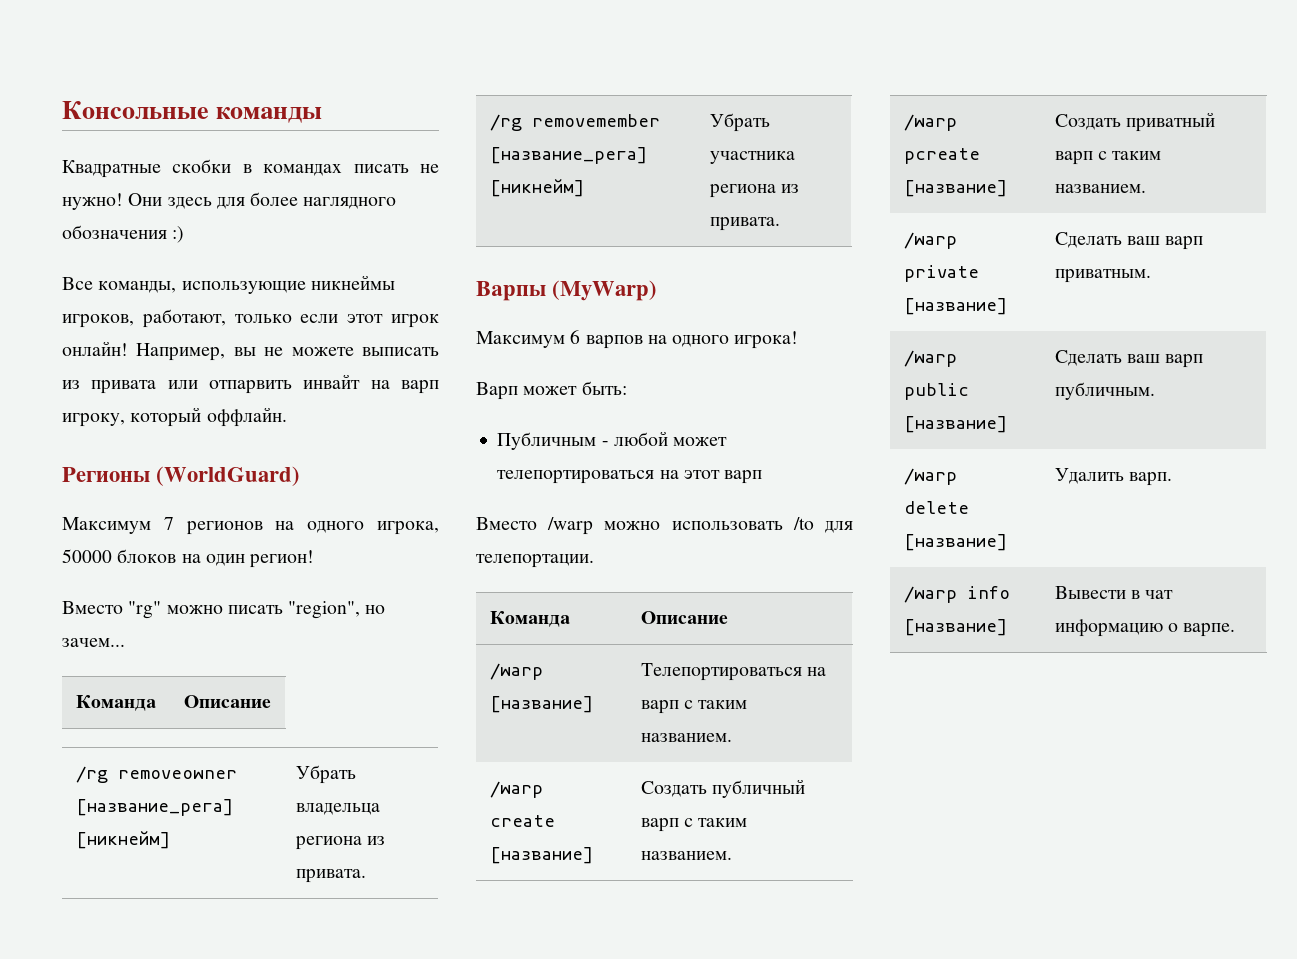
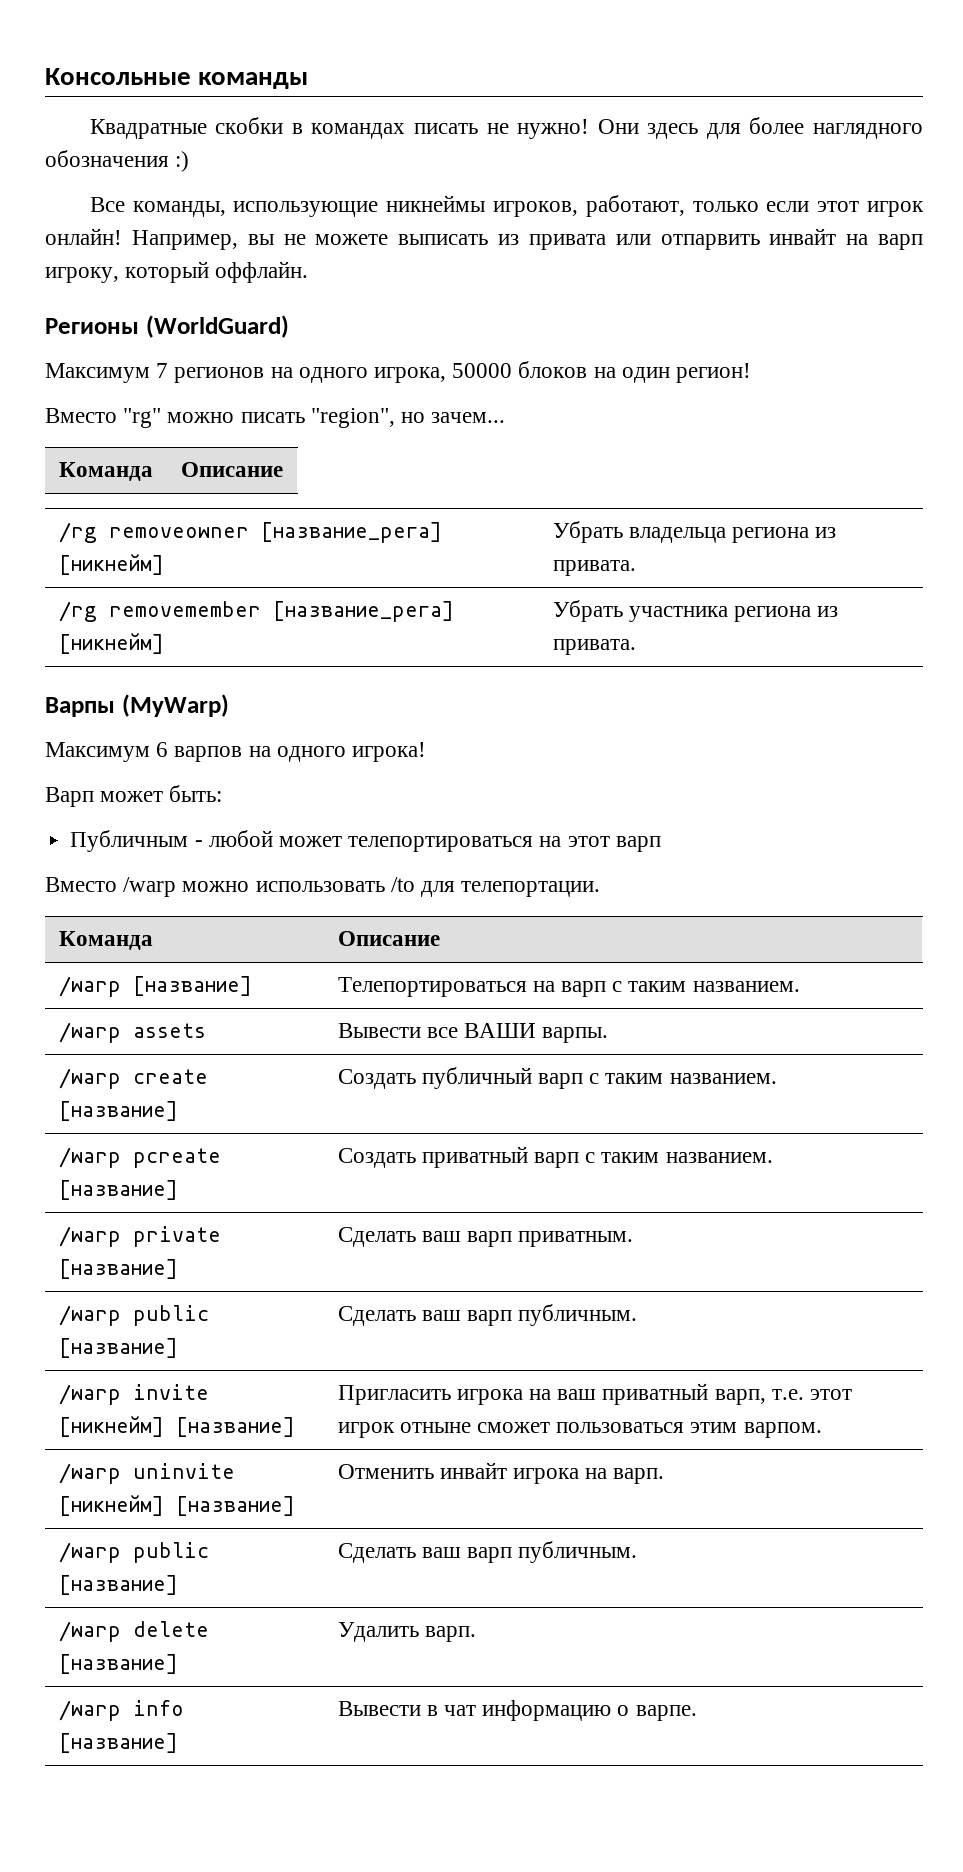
+ /warp assets | Вывести все ВАШИ варпы.
+ /warp invite [никнейм] [название] | Пригласить игрока на ваш приватный варп, т.е. этот игрок отныне сможет пользоваться этим варпом.
+ /warp uninvite [никнейм] [название] | Отменить инвайт игрока на варп.
+ /warp public [название] | Сделать ваш варп публичным.

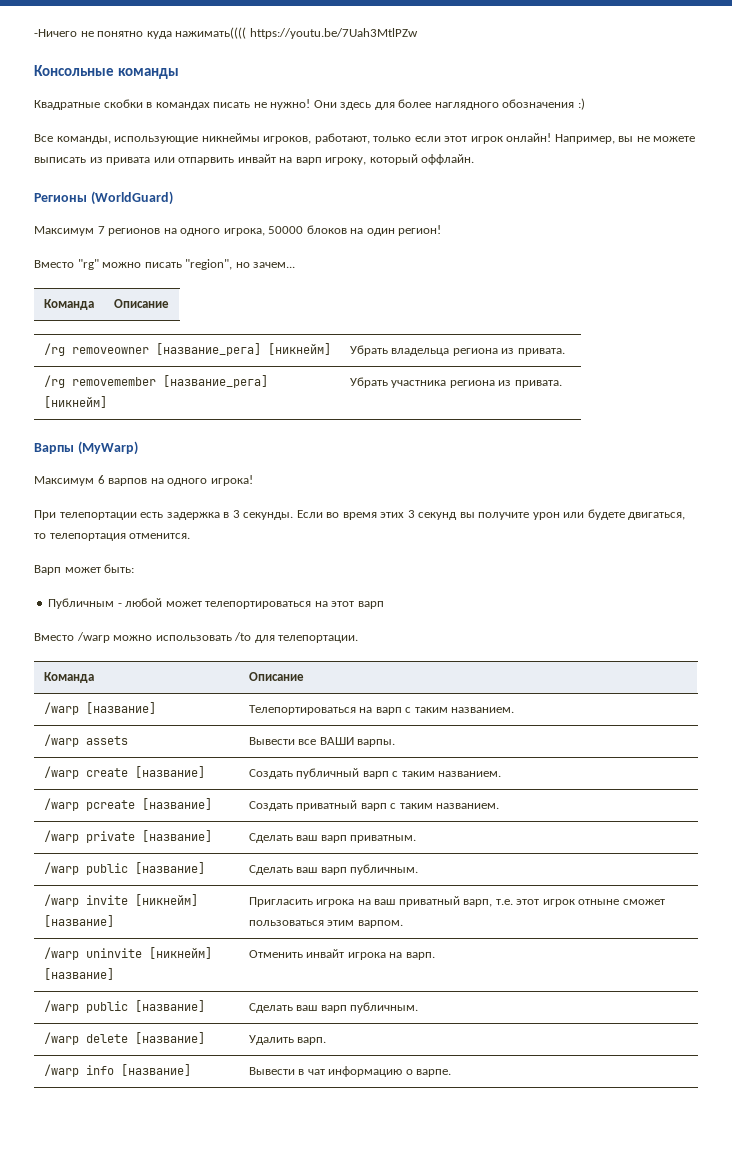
+ -Ничего не понятно куда нажимать(((( https://youtu.be/7Uah3MtlPZw
+ При телепортации есть задержка в 3 секунды. Если во время этих 3 секунд вы получите урон или будете двигаться, то телепортация отменится.

